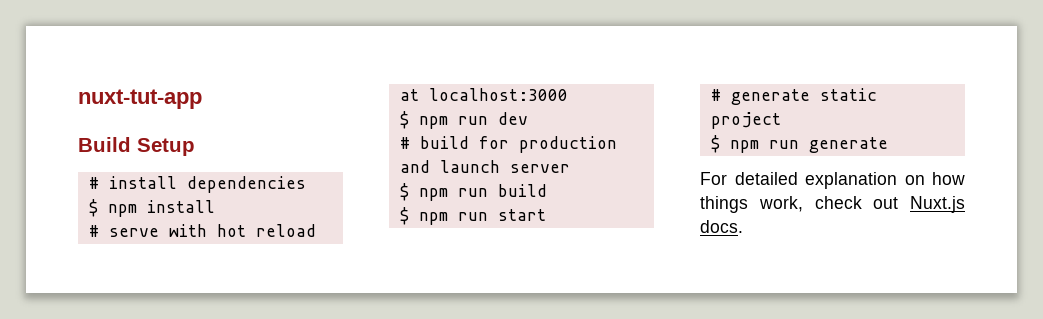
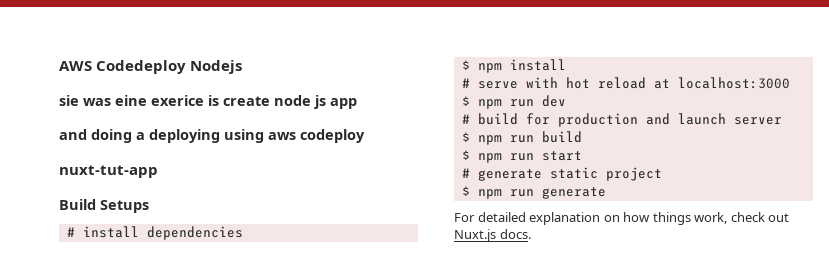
+ AWS Codedeploy Nodejs
+ sie was eine exerice is create node js app
+ and doing a deploying using aws codeploy
- Build Setup
+ Build Setups

